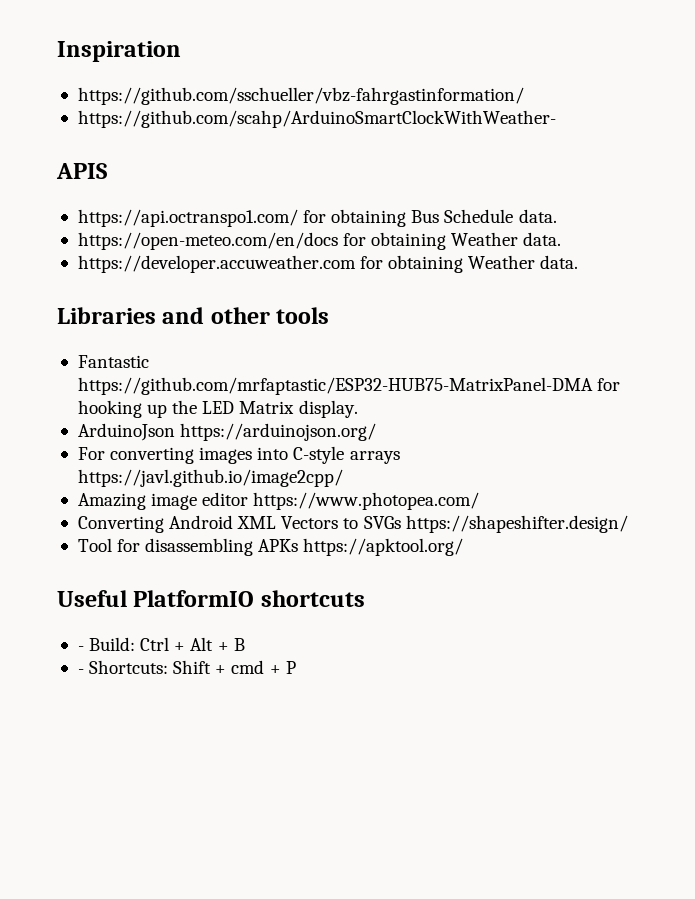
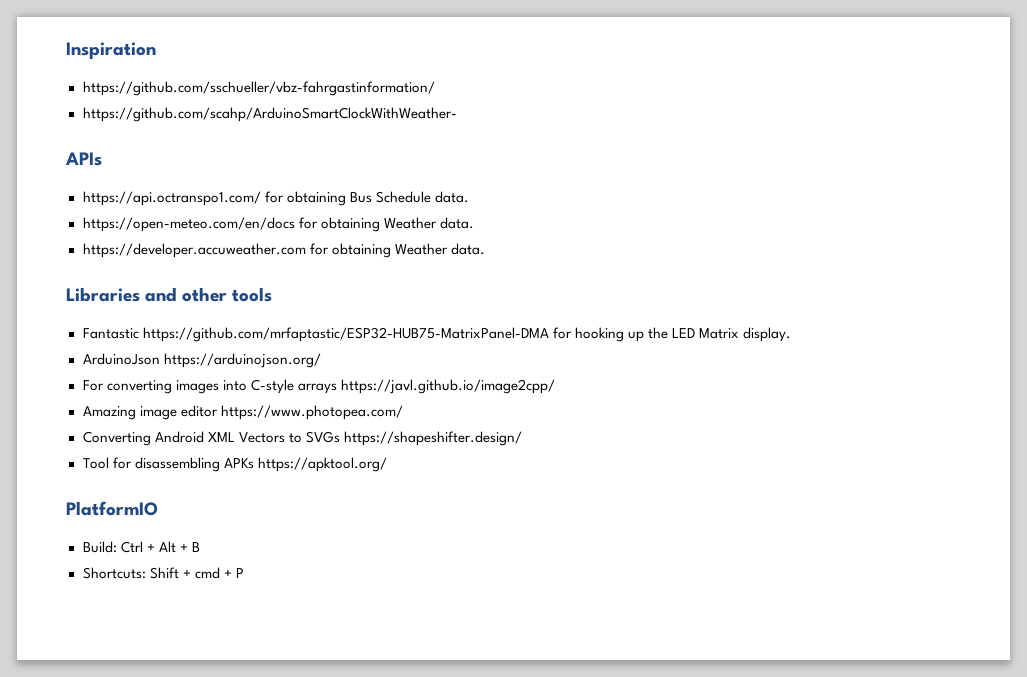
- APIS
+ APIs
- Useful PlatformIO shortcuts
- - Build: Ctrl + Alt + B
+ PlatformIO
+ Build: Ctrl + Alt + B
- - Shortcuts: Shift + cmd + P
+ Shortcuts: Shift + cmd + P

